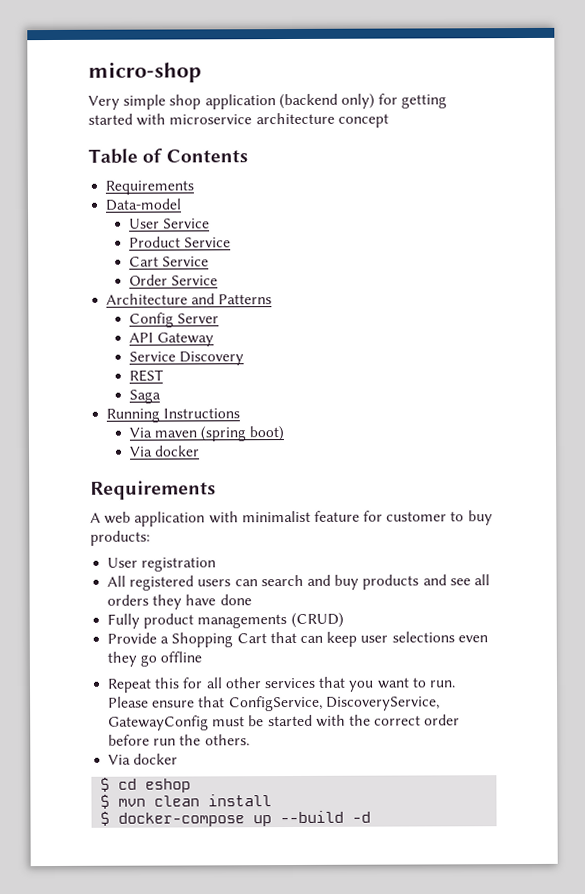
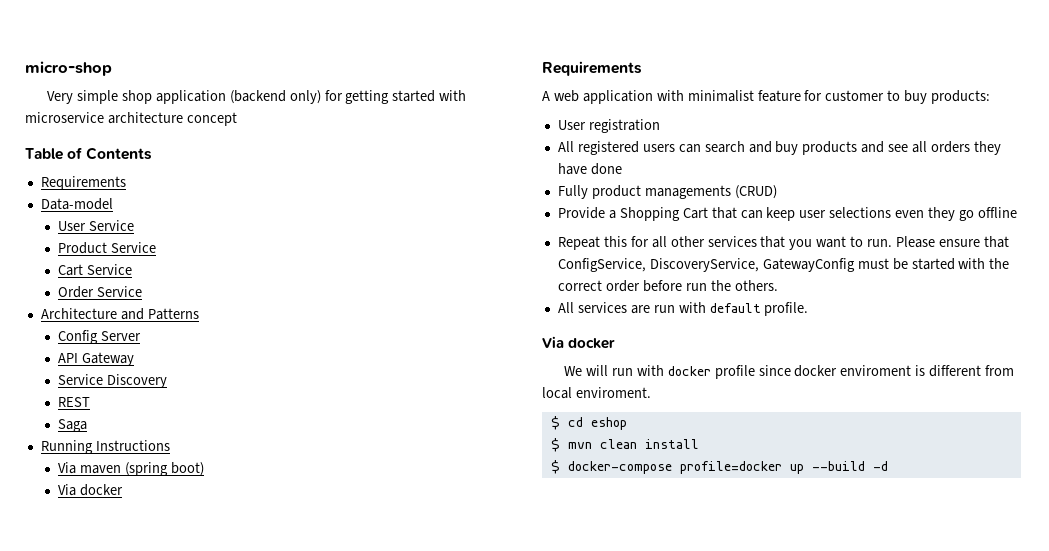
  Please ensure that ConfigService, DiscoveryService, GatewayConfig must be started with the correct order before run the others.
+ All services are run with default profile.
  Via docker
+ We will run with docker profile since docker enviroment is different from local enviroment.
- $ docker-compose up --build -d
+ $ docker-compose profile=docker up --build -d

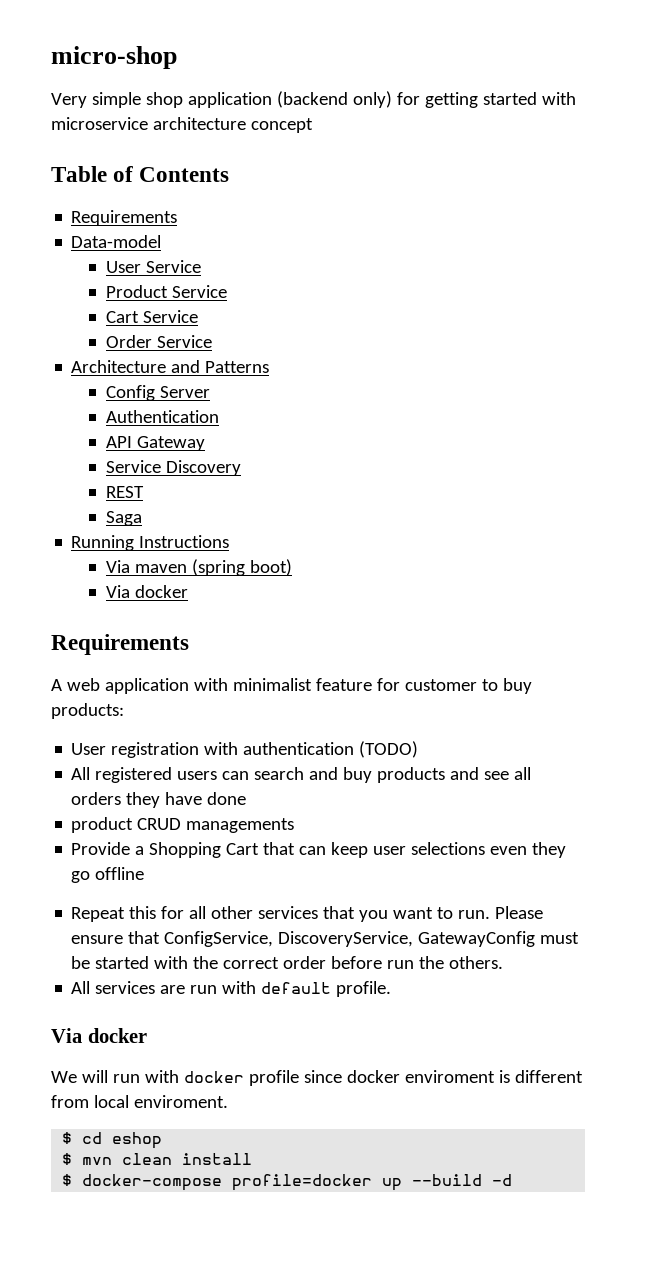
+ Authentication
- User registration
+ User registration with authentication (TODO)
- Fully product managements (CRUD)
+ product CRUD managements

